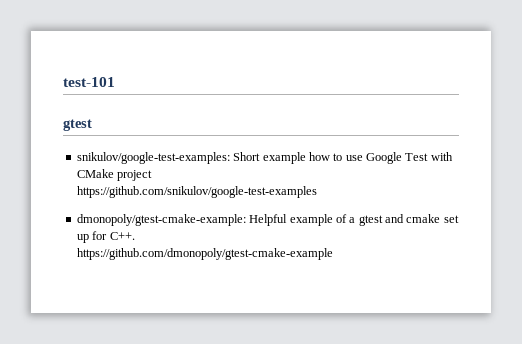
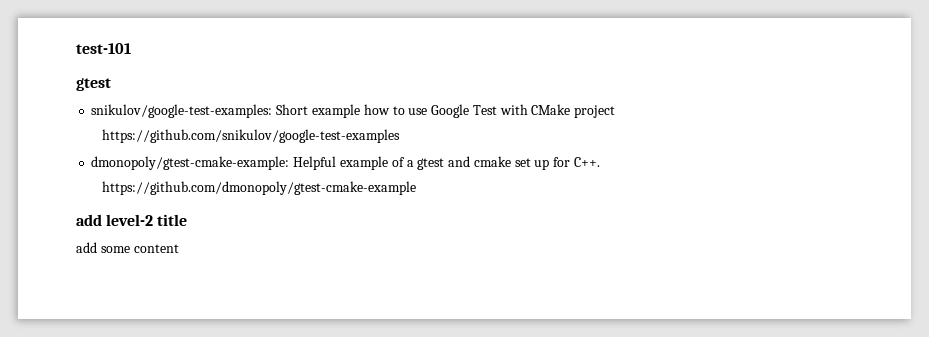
+ add level-2 title
+ add some content

